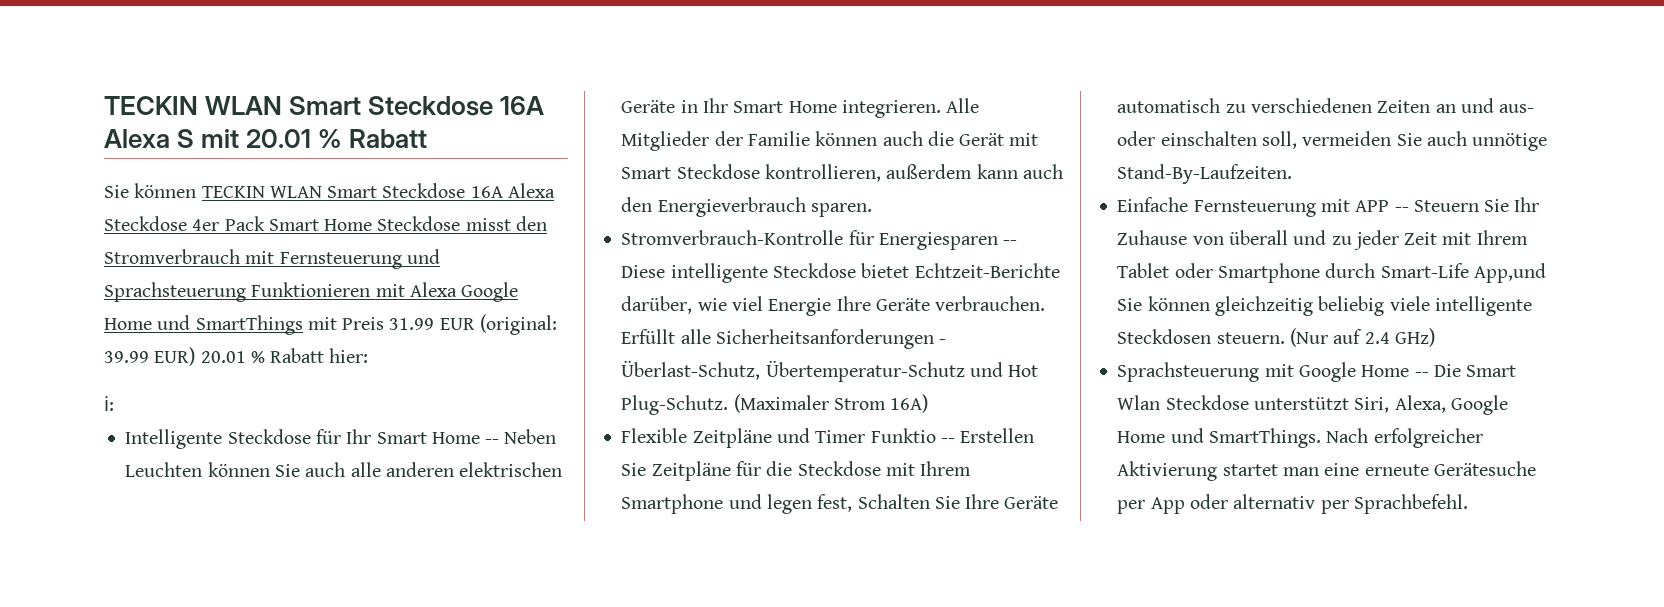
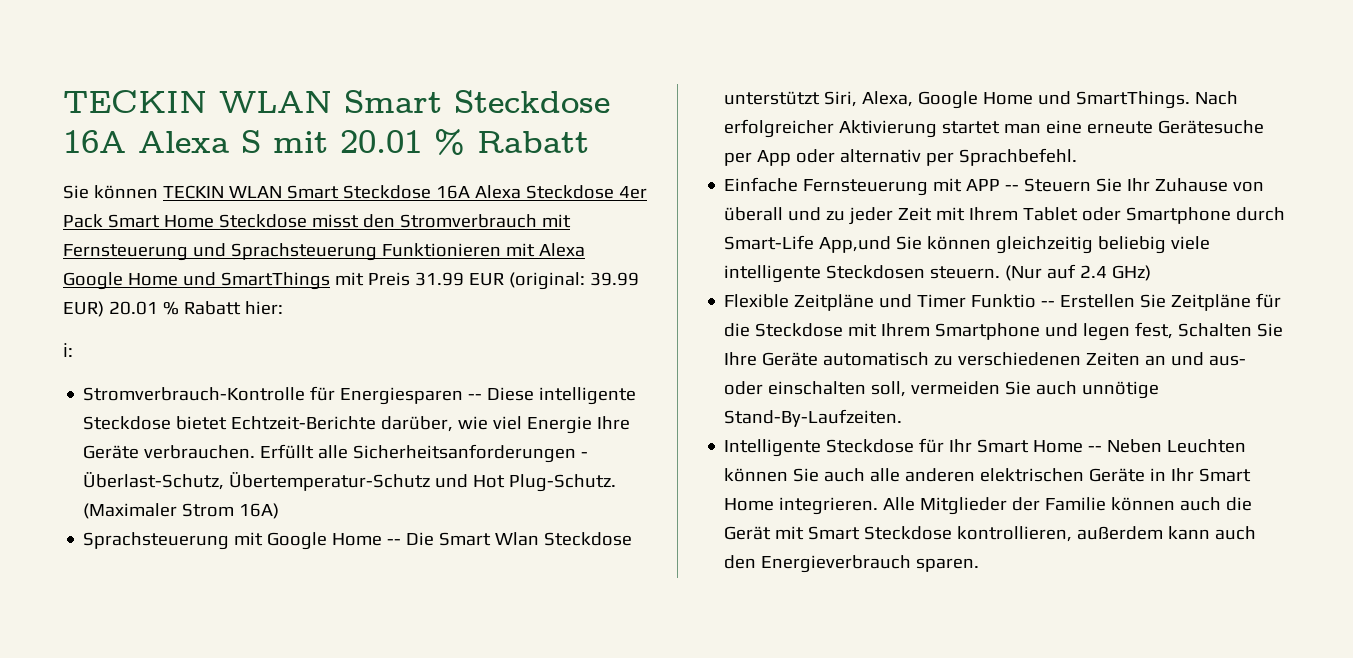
+ Stromverbrauch-Kontrolle für Energiesparen -- Diese intelligente Steckdose bietet Echtzeit-Berichte darüber, wie viel Energie Ihre Geräte verbrauchen. Erfüllt alle Sicherheitsanforderungen - Überlast-Schutz, Übertemperatur-Schutz und Hot Plug-Schutz. (Maximaler Strom 16A)
+ Sprachsteuerung mit Google Home -- Die Smart Wlan Steckdose unterstützt Siri, Alexa, Google Home und SmartThings. Nach erfolgreicher Aktivierung startet man eine erneute Gerätesuche per App oder alternativ per Sprachbefehl.
+ Einfache Fernsteuerung mit APP -- Steuern Sie Ihr Zuhause von überall und zu jeder Zeit mit Ihrem Tablet oder Smartphone durch Smart-Life App,und Sie können gleichzeitig beliebig viele intelligente Steckdosen steuern. (Nur auf 2.4 GHz)
+ Flexible Zeitpläne und Timer Funktio -- Erstellen Sie Zeitpläne für die Steckdose mit Ihrem Smartphone und legen fest, Schalten Sie Ihre Geräte automatisch zu verschiedenen Zeiten an und aus- oder einschalten soll, vermeiden Sie auch unnötige Stand-By-Laufzeiten.
- Stromverbrauch-Kontrolle für Energiesparen -- Diese intelligente Steckdose bietet Echtzeit-Berichte darüber, wie viel Energie Ihre Geräte verbrauchen. Erfüllt alle Sicherheitsanforderungen - Überlast-Schutz, Übertemperatur-Schutz und Hot Plug-Schutz. (Maximaler Strom 16A)
- Flexible Zeitpläne und Timer Funktio -- Erstellen Sie Zeitpläne für die Steckdose mit Ihrem Smartphone und legen fest, Schalten Sie Ihre Geräte automatisch zu verschiedenen Zeiten an und aus- oder einschalten soll, vermeiden Sie auch unnötige Stand-By-Laufzeiten.
- Einfache Fernsteuerung mit APP -- Steuern Sie Ihr Zuhause von überall und zu jeder Zeit mit Ihrem Tablet oder Smartphone durch Smart-Life App,und Sie können gleichzeitig beliebig viele intelligente Steckdosen steuern. (Nur auf 2.4 GHz)
- Sprachsteuerung mit Google Home -- Die Smart Wlan Steckdose unterstützt Siri, Alexa, Google Home und SmartThings. Nach erfolgreicher Aktivierung startet man eine erneute Gerätesuche per App oder alternativ per Sprachbefehl.

